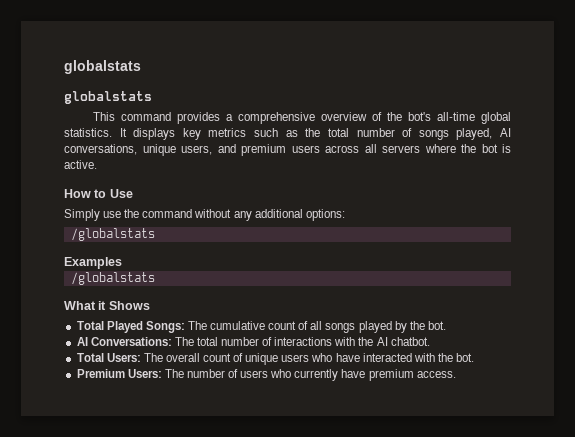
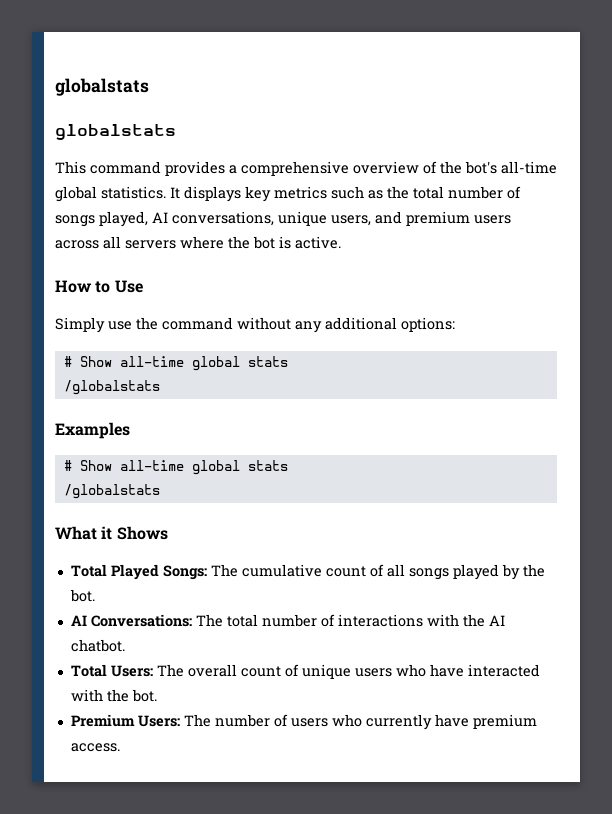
  Simply use the command without any additional options:
+ # Show all-time global stats
  /globalstats
  Examples
+ # Show all-time global stats

